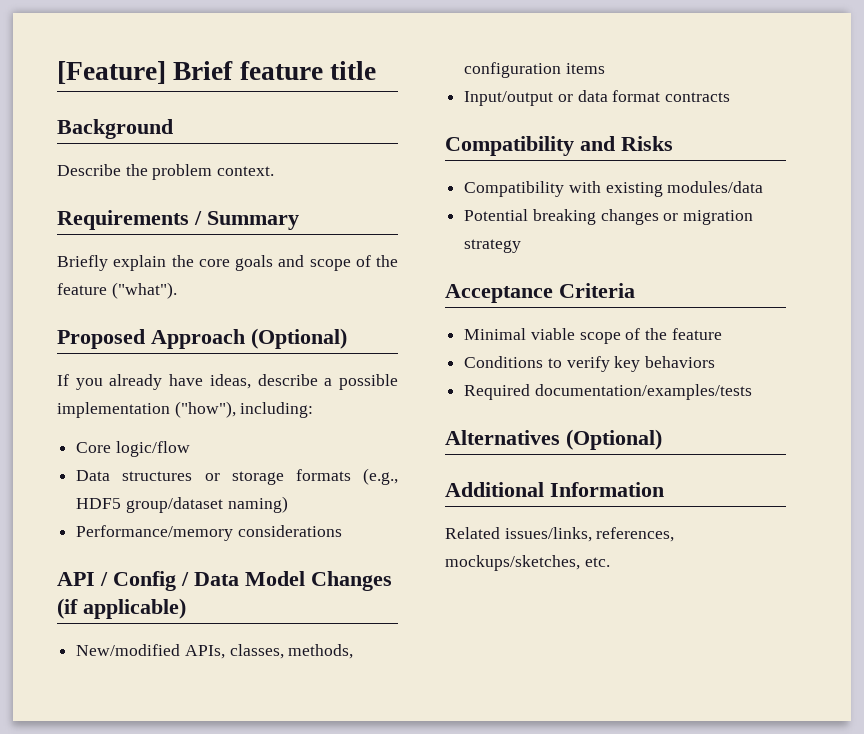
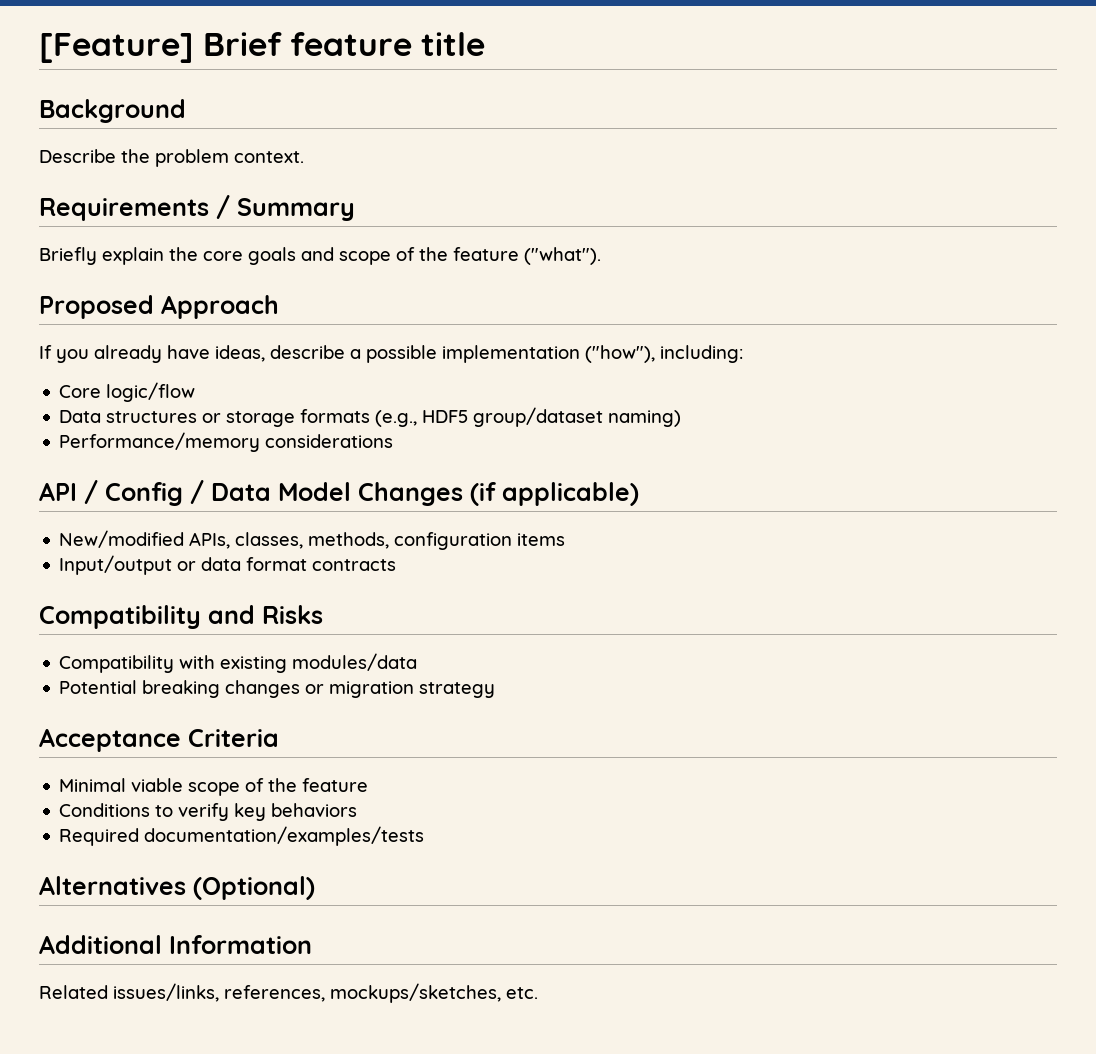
- Proposed Approach (Optional)
+ Proposed Approach

